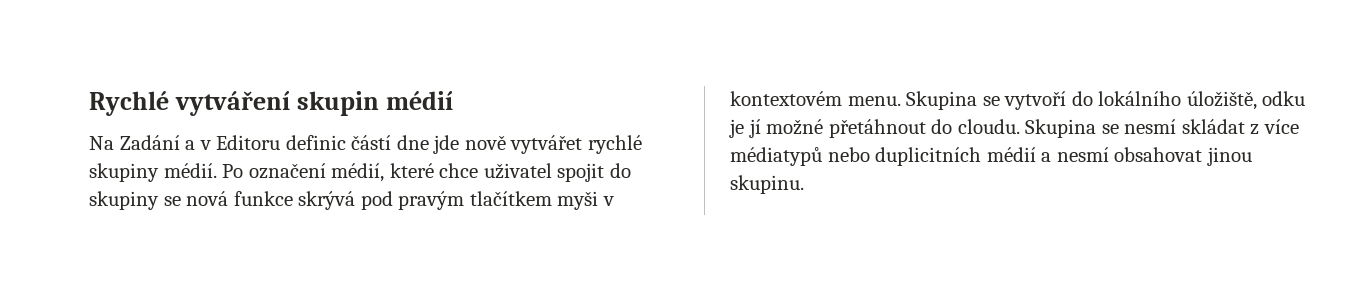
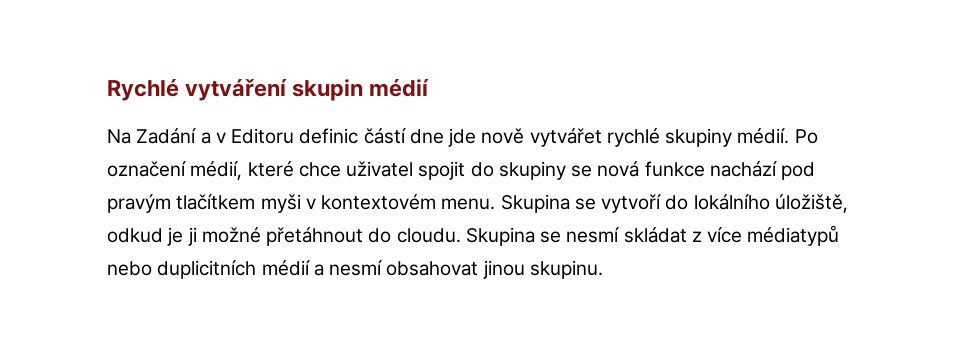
- Po označení médií, které chce uživatel spojit do skupiny se nová funkce skrývá pod pravým tlačítkem myši v kontextovém menu.
+ Po označení médií, které chce uživatel spojit do skupiny se nová funkce nachází pod pravým tlačítkem myši v kontextovém menu.
- Skupina se vytvoří do lokálního úložiště, odku je jí možné přetáhnout do cloudu.
+ Skupina se vytvoří do lokálního úložiště, odkud je ji možné přetáhnout do cloudu.

